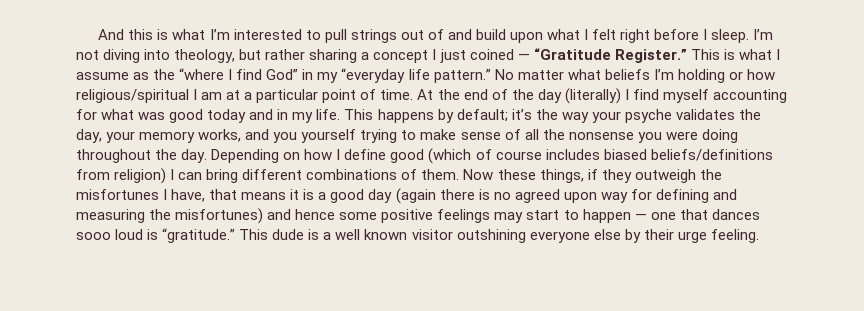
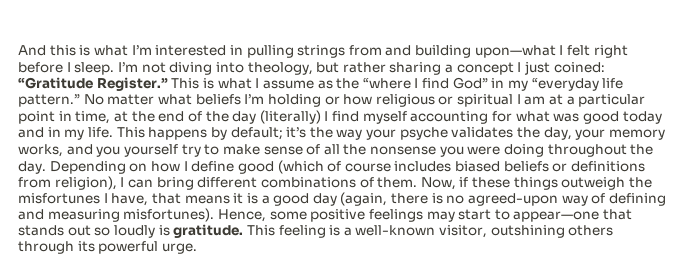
- And this is what I’m interested to pull strings out of and build upon what I felt right before I sleep.
+ And this is what I’m interested in pulling strings from and building upon—what I felt right before I sleep.
- I’m not diving into theology, but rather sharing a concept I just coined — “Gratitude Register.”
+ I’m not diving into theology, but rather sharing a concept I just coined: “Gratitude Register.”
- No matter what beliefs I’m holding or how religious/spiritual I am at a particular point of time. At the end of the day (literally) I find myself accounting for what was good today and in my life.
+ No matter what beliefs I’m holding or how religious or spiritual I am at a particular point in time, at the end of the day (literally) I find myself accounting for what was good today and in my life.
- This happens by default; it’s the way your psyche validates the day, your memory works, and you yourself trying to make sense of all the nonsense you were doing throughout the day.
+ This happens by default; it’s the way your psyche validates the day, your memory works, and you yourself try to make sense of all the nonsense you were doing throughout the day.
- Depending on how I define good (which of course includes biased beliefs/definitions from religion) I can bring different combinations of them.
+ Depending on how I define good (which of course includes biased beliefs or definitions from religion), I can bring different combinations of them.
- Now these things, if they outweigh the misfortunes I have, that means it is a good day (again there is no agreed upon way for defining and measuring the misfortunes) and hence some positive feelings may start to happen — one that dances sooo loud is “gratitude.” This dude is a well known visitor outshining everyone else by their urge feeling.
+ Now, if these things outweigh the misfortunes I have, that means it is a good day (again, there is no agreed-upon way of defining and measuring misfortunes). Hence, some positive feelings may start to appear—one that stands out so loudly is gratitude. This feeling is a well-known visitor, outshining others through its powerful urge.

